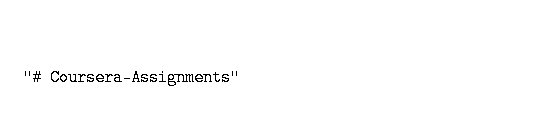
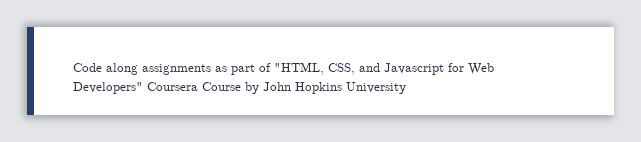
- "# Coursera-Assignments"
+ Code along assignments as part of "HTML, CSS, and Javascript for Web Developers" Coursera Course by John Hopkins University

